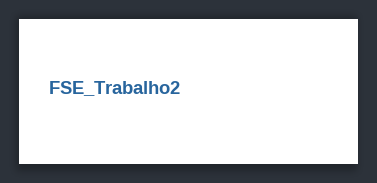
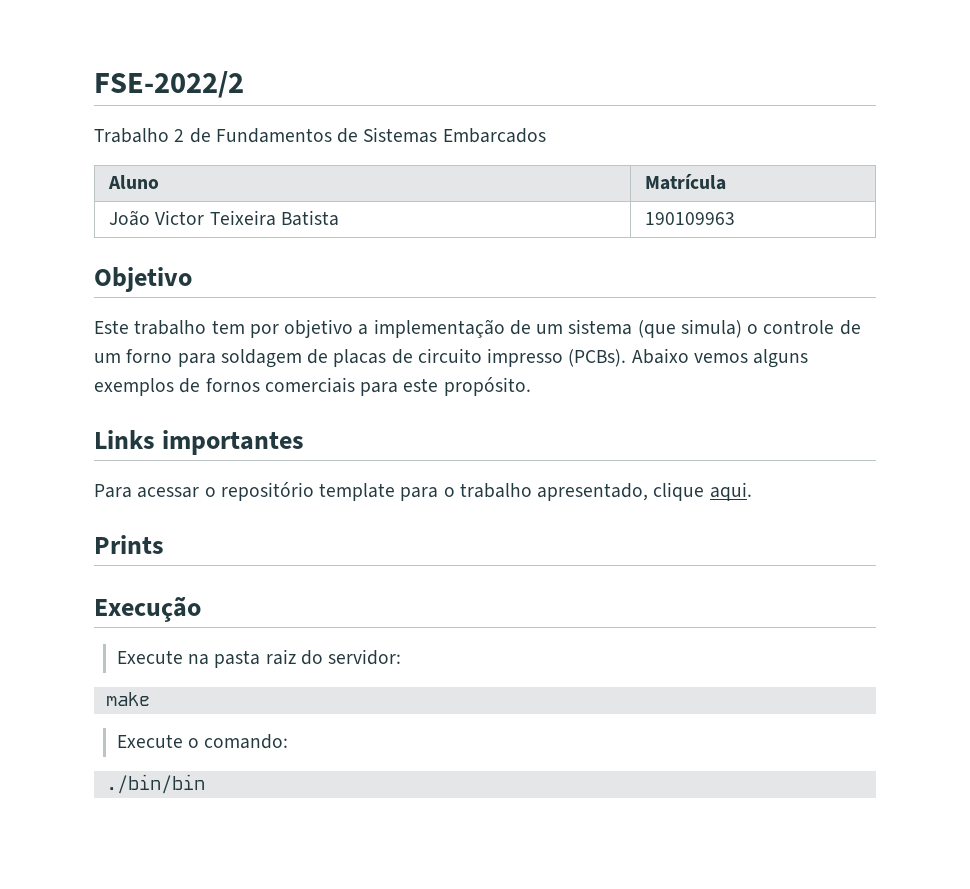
- FSE_Trabalho2
+ FSE-2022/2
+ Trabalho 2 de Fundamentos de Sistemas Embarcados
+ Aluno | Matrícula
+ João Victor Teixeira Batista | 190109963
+ Objetivo
+ Este trabalho tem por objetivo a implementação de um sistema (que simula) o controle de um forno para soldagem de placas de circuito impresso (PCBs). Abaixo vemos alguns exemplos de fornos comerciais para este propósito.
+ Links importantes
+ Para acessar o repositório template para o trabalho apresentado, clique aqui.
+ Prints
+ Execução
+ Execute na pasta raiz do servidor:
+ make
+ Execute o comando:
+ ./bin/bin

